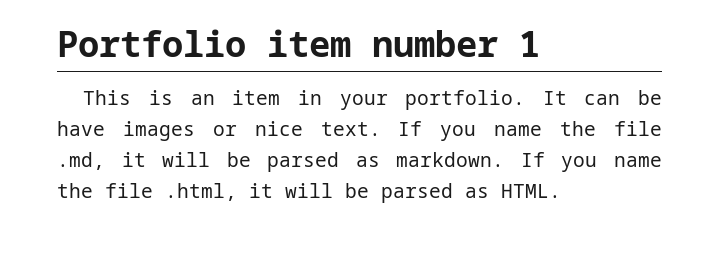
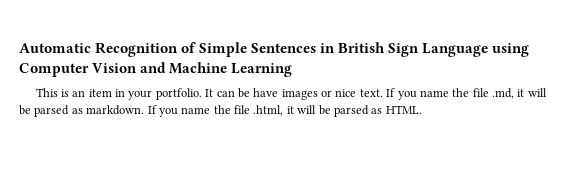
- Portfolio item number 1
+ Automatic Recognition of Simple Sentences in British Sign Language using Computer Vision and Machine Learning

